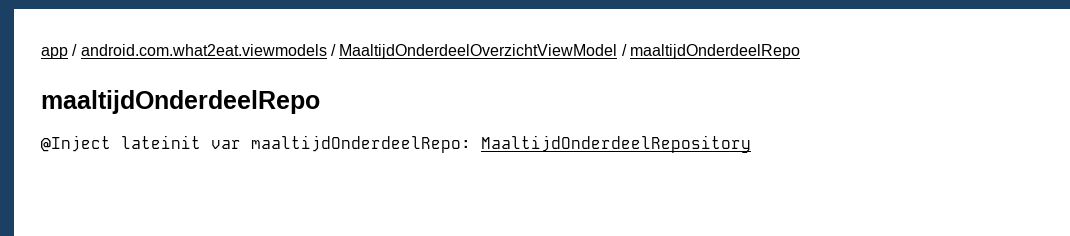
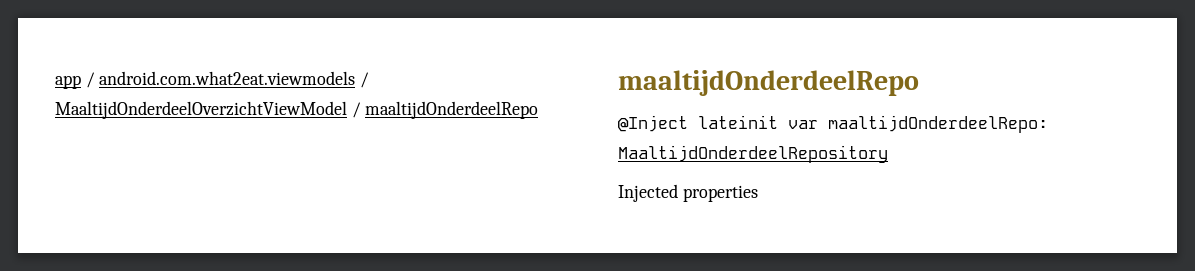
+ Injected properties

